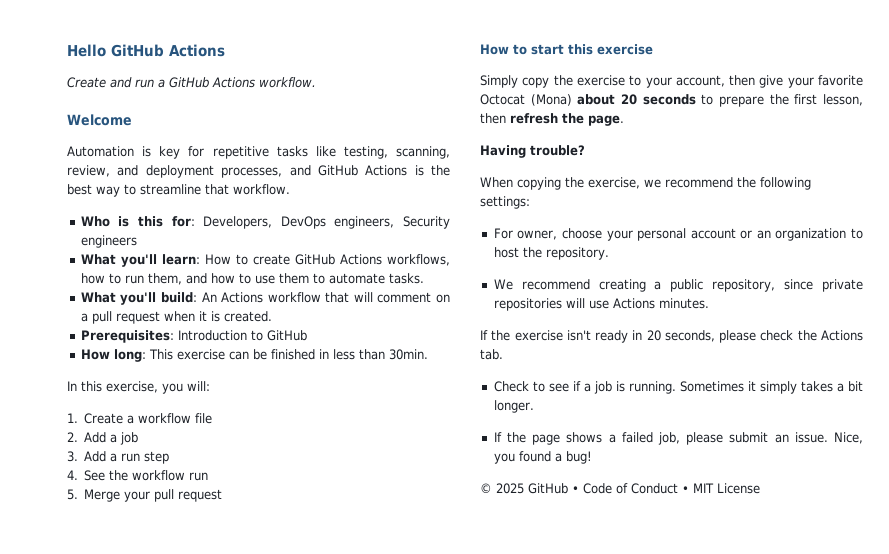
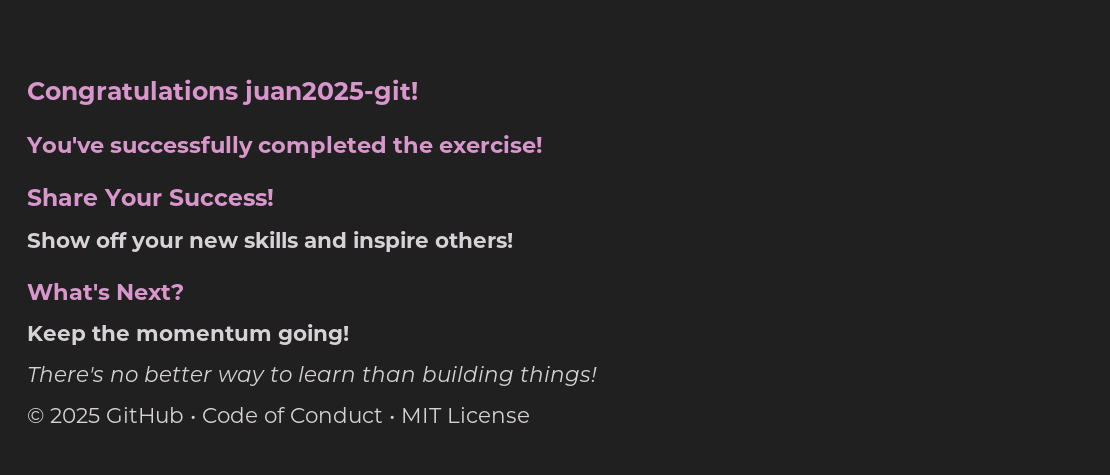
- Hello GitHub Actions
- Create and run a GitHub Actions workflow.
- Welcome
- Automation is key for repetitive tasks like testing, scanning, review, and deployment processes, and GitHub Actions is the best way to streamline that workflow.
- Who is this for: Developers, DevOps engineers, Security engineers
- What you'll learn: How to create GitHub Actions workflows, how to run them, and how to use them to automate tasks.
- What you'll build: An Actions workflow that will comment on a pull request when it is created.
- Prerequisites: Introduction to GitHub
- How long: This exercise can be finished in less than 30min.
- In this exercise, you will:
- 1. Create a workflow file
- 2. Add a job
- 3. Add a run step
- 4. See the workflow run
- 5. Merge your pull request
- How to start this exercise
- Simply copy the exercise to your account, then give your favorite Octocat (Mona) about 20 seconds to prepare the first lesson, then refresh the page.
- Having trouble?
- When copying the exercise, we recommend the following settings:
- For owner, choose your personal account or an organization to host the repository.
- We recommend creating a public repository, since private repositories will use Actions minutes.
- If the exercise isn't ready in 20 seconds, please check the Actions tab.
- Check to see if a job is running. Sometimes it simply takes a bit longer.
- If the page shows a failed job, please submit an issue. Nice, you found a bug!
+ Congratulations juan2025-git!
+ You've successfully completed the exercise!
+ Share Your Success!
+ Show off your new skills and inspire others!
+ What's Next?
+ Keep the momentum going!
+ There's no better way to learn than building things!

